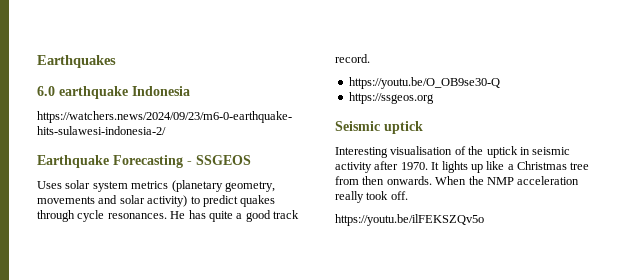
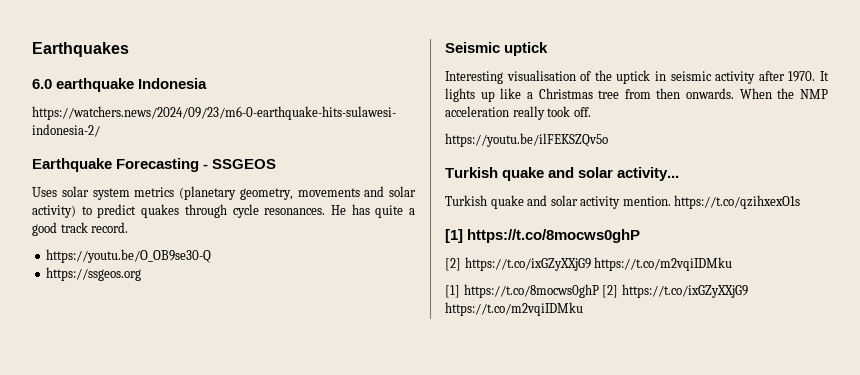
+ Turkish quake and solar activity...
+ Turkish quake and solar activity mention. https://t.co/qzihxexO1s
+ [1] https://t.co/8mocws0ghP
+ [2] https://t.co/ixGZyXXjG9 https://t.co/m2vqiIDMku
+ [1] https://t.co/8mocws0ghP [2] https://t.co/ixGZyXXjG9 https://t.co/m2vqiIDMku

